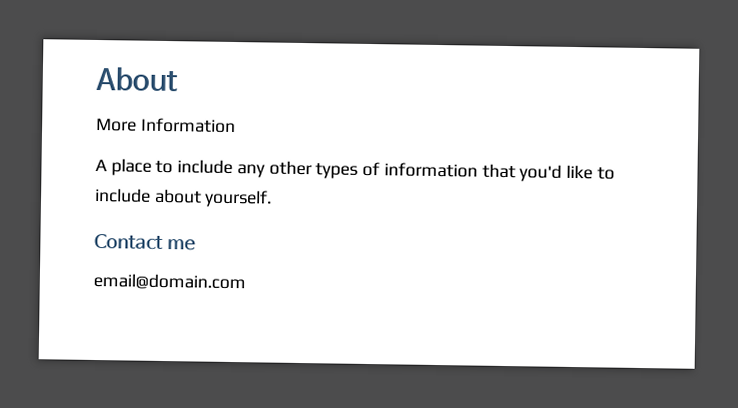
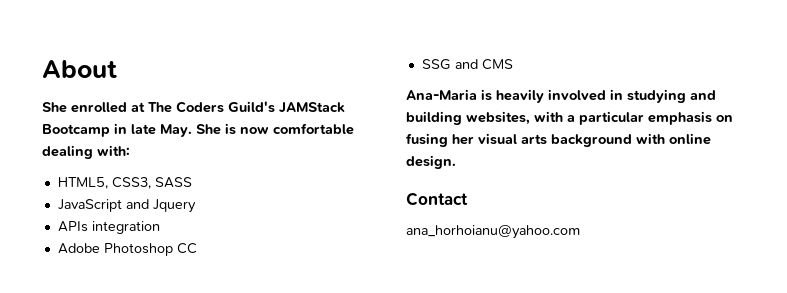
- More Information
- A place to include any other types of information that you'd like to include about yourself.
+ She enrolled at The Coders Guild's JAMStack Bootcamp in late May. She is now comfortable dealing with:
+ HTML5, CSS3, SASS
+ JavaScript and Jquery
+ APIs integration
+ Adobe Photoshop CC
+ SSG and CMS
+ Ana-Maria is heavily involved in studying and building websites, with a particular emphasis on fusing her visual arts background with online design.
- Contact me
- email@domain.com
+ Contact
+ ana_horhoianu@yahoo.com

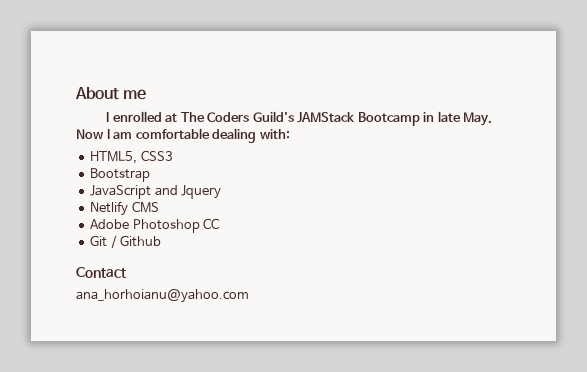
- About
- She enrolled at The Coders Guild's JAMStack Bootcamp in late May. She is now comfortable dealing with:
+ About me
+ I enrolled at The Coders Guild's JAMStack Bootcamp in late May. Now I am comfortable dealing with:
- HTML5, CSS3, SASS
+ HTML5, CSS3
+ Bootstrap
- APIs integration
+ Netlify CMS
- SSG and CMS
- Ana-Maria is heavily involved in studying and building websites, with a particular emphasis on fusing her visual arts background with online design.
+ Git / Github

